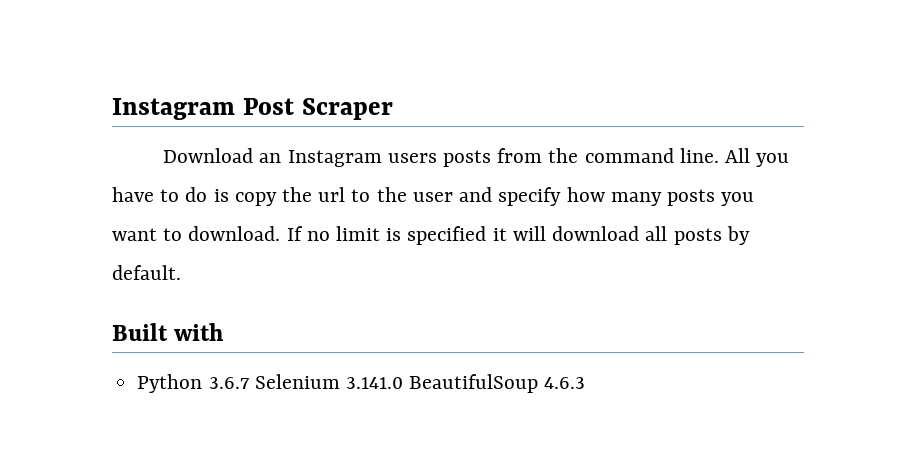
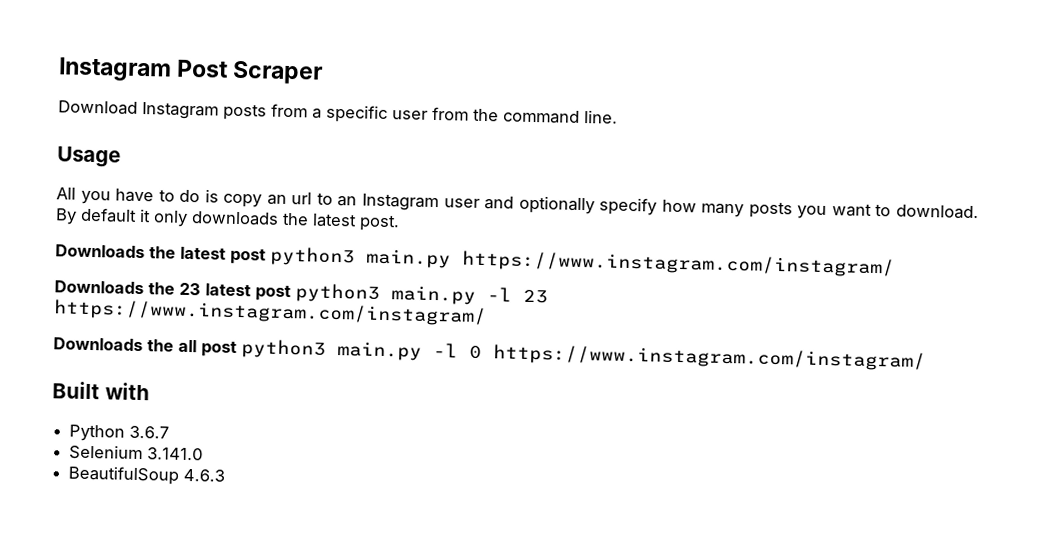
- Download an Instagram users posts from the command line. All you have to do is copy the url to the user and specify how many posts you want to download.
+ Download Instagram posts from a specific user from the command line.
+ Usage
+ All you have to do is copy an url to an Instagram user and optionally specify how many posts you want to download.
- If no limit is specified it will download all posts by default.
+ By default it only downloads the latest post.
+ Downloads the latest post python3 main.py https://www.instagram.com/instagram/
+ Downloads the 23 latest post python3 main.py -l 23 https://www.instagram.com/instagram/
+ Downloads the all post python3 main.py -l 0 https://www.instagram.com/instagram/
- Python 3.6.7 Selenium 3.141.0 BeautifulSoup 4.6.3
+ Python 3.6.7
+ Selenium 3.141.0
+ BeautifulSoup 4.6.3

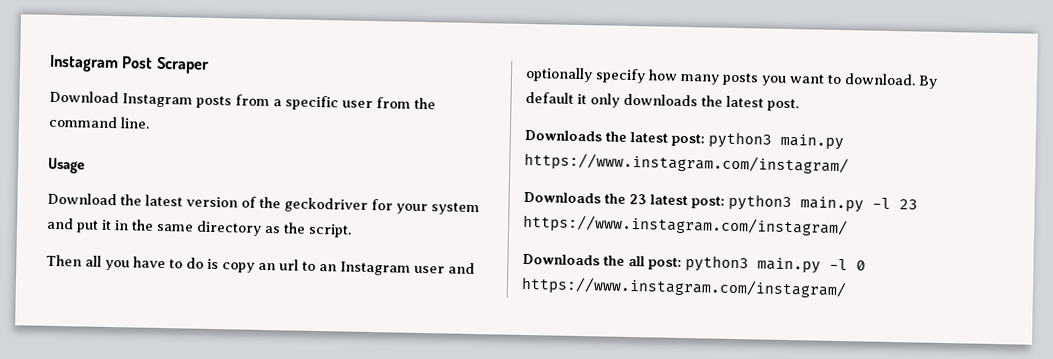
- All you have to do is copy an url to an Instagram user and optionally specify how many posts you want to download.
+ Download the latest version of the geckodriver for your system and put it in the same directory as the script.
+ Then all you have to do is copy an url to an Instagram user and optionally specify how many posts you want to download.
- Downloads the latest post python3 main.py https://www.instagram.com/instagram/
+ Downloads the latest post: python3 main.py https://www.instagram.com/instagram/
- Downloads the 23 latest post python3 main.py -l 23 https://www.instagram.com/instagram/
+ Downloads the 23 latest post: python3 main.py -l 23 https://www.instagram.com/instagram/
- Downloads the all post python3 main.py -l 0 https://www.instagram.com/instagram/
+ Downloads the all post: python3 main.py -l 0 https://www.instagram.com/instagram/
- Built with
- Python 3.6.7
- Selenium 3.141.0
- BeautifulSoup 4.6.3

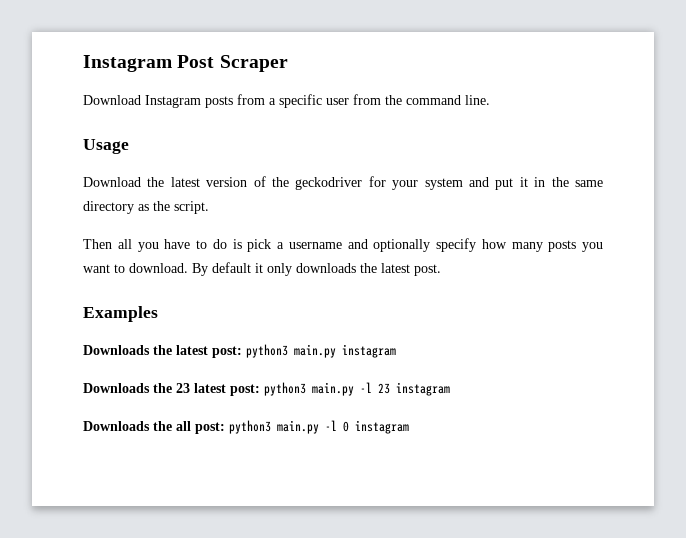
- Then all you have to do is copy an url to an Instagram user and optionally specify how many posts you want to download.
+ Then all you have to do is pick a username and optionally specify how many posts you want to download.
+ Examples
- Downloads the latest post: python3 main.py https://www.instagram.com/instagram/
+ Downloads the latest post: python3 main.py instagram
- Downloads the 23 latest post: python3 main.py -l 23 https://www.instagram.com/instagram/
+ Downloads the 23 latest post: python3 main.py -l 23 instagram
- Downloads the all post: python3 main.py -l 0 https://www.instagram.com/instagram/
+ Downloads the all post: python3 main.py -l 0 instagram

